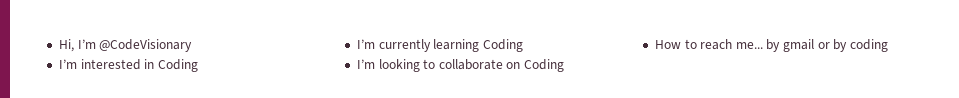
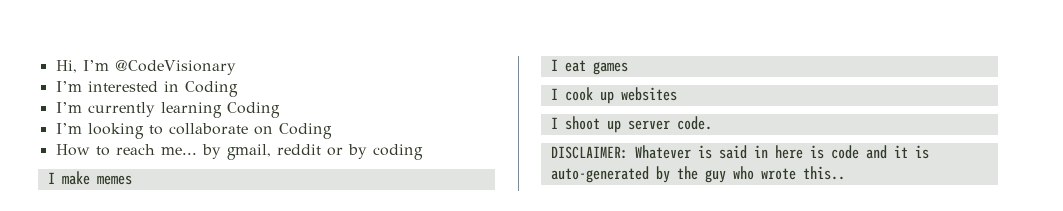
- How to reach me... by gmail or by coding
+ How to reach me... by gmail, reddit or by coding
+ I make memes
+ I eat games
+ I cook up websites
+ I shoot up server code.
+ DISCLAIMER: Whatever is said in here is code and it is auto-generated by the guy who wrote this..

